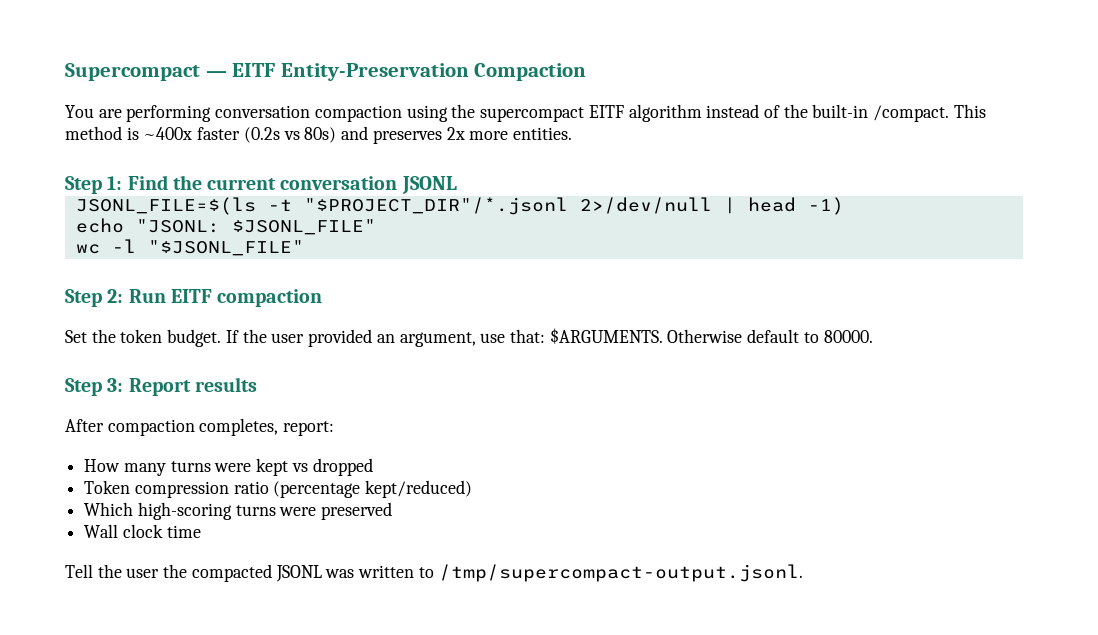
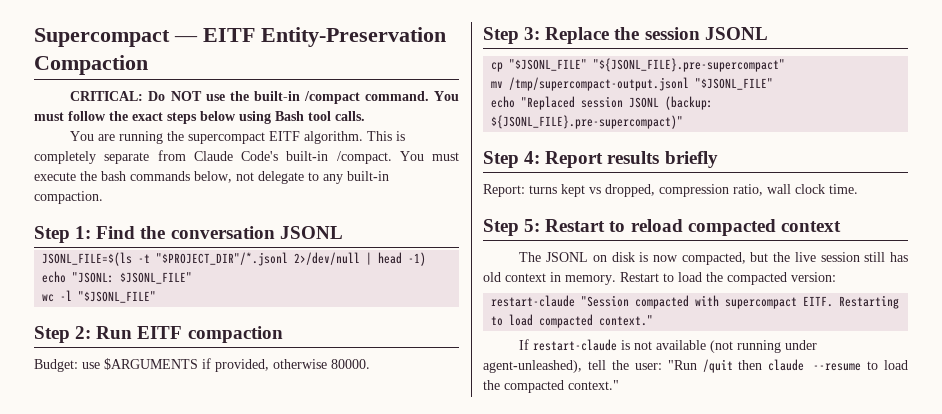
- You are performing conversation compaction using the supercompact EITF algorithm instead of the built-in /compact. This method is ~400x faster (0.2s vs 80s) and preserves 2x more entities.
+ CRITICAL: Do NOT use the built-in /compact command. You must follow the exact steps below using Bash tool calls.
+ You are running the supercompact EITF algorithm. This is completely separate from Claude Code's built-in /compact. You must execute the bash commands below, not delegate to any built-in compaction.
- Step 1: Find the current conversation JSONL
+ Step 1: Find the conversation JSONL
- Set the token budget. If the user provided an argument, use that: $ARGUMENTS. Otherwise default to 80000.
- Step 3: Report results
- After compaction completes, report:
- How many turns were kept vs dropped
- Token compression ratio (percentage kept/reduced)
- Which high-scoring turns were preserved
- Wall clock time
- Tell the user the compacted JSONL was written to /tmp/supercompact-output.jsonl.
+ Budget: use $ARGUMENTS if provided, otherwise 80000.
+ Step 3: Replace the session JSONL
+ cp "$JSONL_FILE" "${JSONL_FILE}.pre-supercompact"
+ mv /tmp/supercompact-output.jsonl "$JSONL_FILE"
+ echo "Replaced session JSONL (backup: ${JSONL_FILE}.pre-supercompact)"
+ Step 4: Report results briefly
+ Report: turns kept vs dropped, compression ratio, wall clock time.
+ Step 5: Restart to reload compacted context
+ The JSONL on disk is now compacted, but the live session still has old context in memory. Restart to load the compacted version:
+ restart-claude "Session compacted with supercompact EITF. Restarting to load compacted context."
+ If restart-claude is not available (not running under agent-unleashed), tell the user: "Run /quit then claude --resume to load the compacted context."

